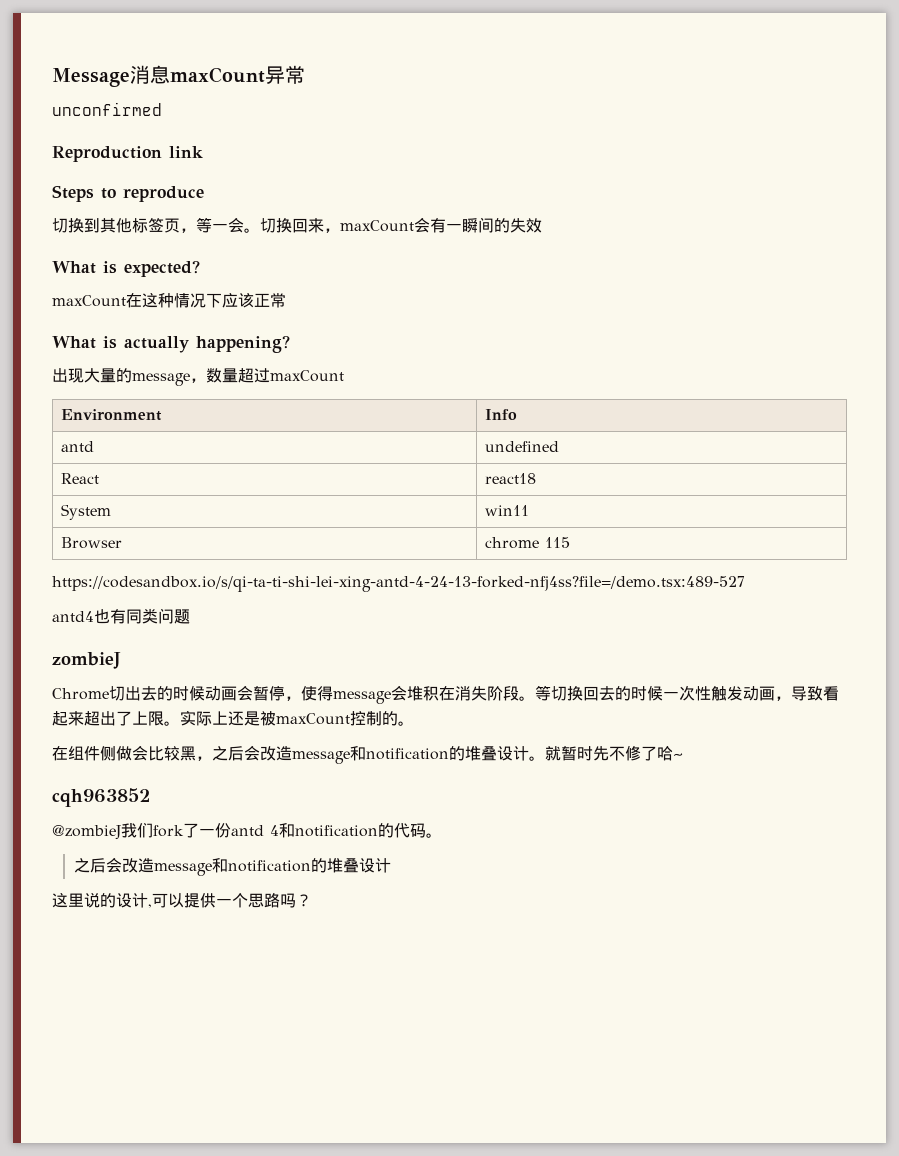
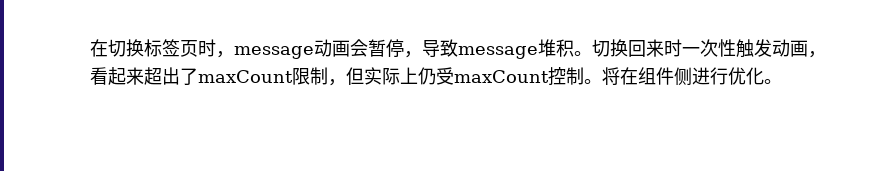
- Message消息maxCount异常
- unconfirmed
- Reproduction link
- Steps to reproduce
- 切换到其他标签页，等一会。切换回来，maxCount会有一瞬间的失效
- What is expected?
- maxCount在这种情况下应该正常
- What is actually happening?
- 出现大量的message，数量超过maxCount
- Environment | Info
- antd | undefined
- React | react18
- System | win11
- Browser | chrome 115
- https://codesandbox.io/s/qi-ta-ti-shi-lei-xing-antd-4-24-13-forked-nfj4ss?file=/demo.tsx:489-527
- antd4也有同类问题
- zombieJ
- Chrome切出去的时候动画会暂停，使得message会堆积在消失阶段。等切换回去的时候一次性触发动画，导致看起来超出了上限。实际上还是被maxCount控制的。
- 在组件侧做会比较黑，之后会改造message和notification的堆叠设计。就暂时先不修了哈~
- cqh963852
- @zombieJ我们fork了一份antd 4和notification的代码。
- 之后会改造message和notification的堆叠设计
- 这里说的设计,可以提供一个思路吗？
+ 在切换标签页时，message动画会暂停，导致message堆积。切换回来时一次性触发动画，看起来超出了maxCount限制，但实际上仍受maxCount控制。将在组件侧进行优化。

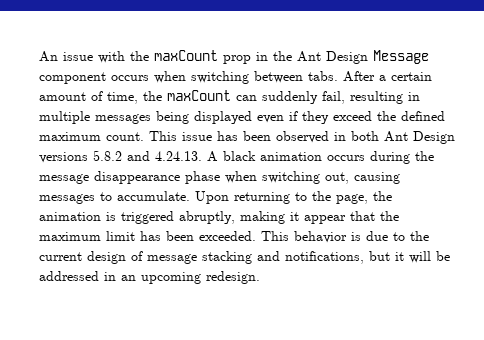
- 在切换标签页时，message动画会暂停，导致message堆积。切换回来时一次性触发动画，看起来超出了maxCount限制，但实际上仍受maxCount控制。将在组件侧进行优化。
+ An issue with the maxCount prop in the Ant Design Message component occurs when switching between tabs. After a certain amount of time, the maxCount can suddenly fail, resulting in multiple messages being displayed even if they exceed the defined maximum count. This issue has been observed in both Ant Design versions 5.8.2 and 4.24.13. A black animation occurs during the message disappearance phase when switching out, causing messages to accumulate. Upon returning to the page, the animation is triggered abruptly, making it appear that the maximum limit has been exceeded. This behavior is due to the current design of message stacking and notifications, but it will be addressed in an upcoming redesign.

